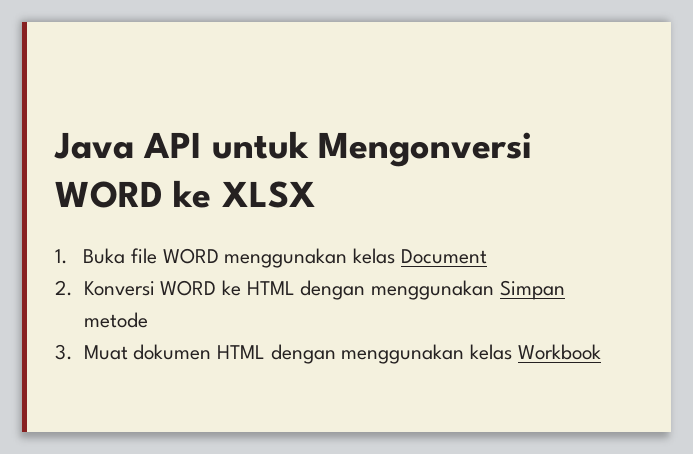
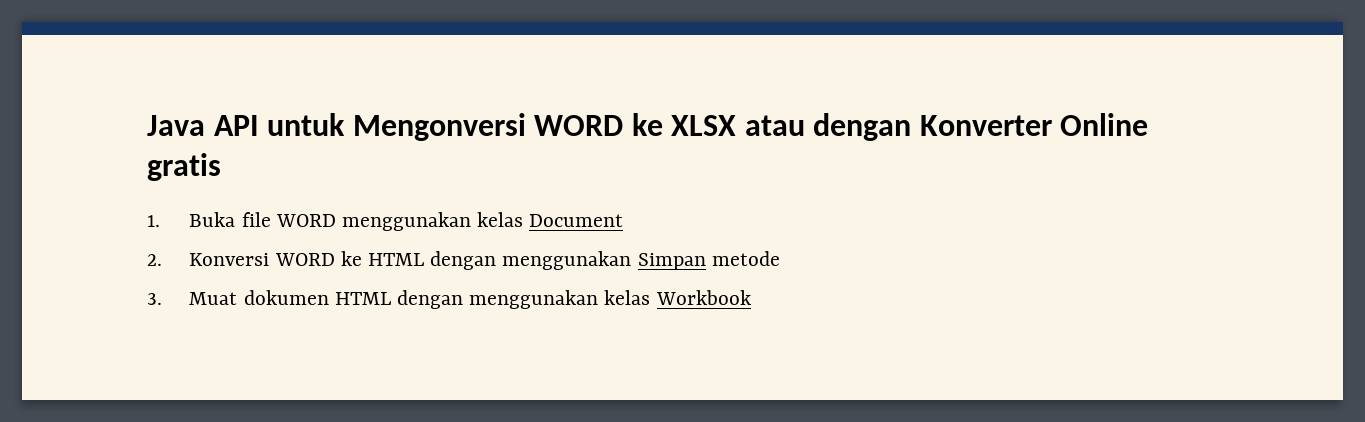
- Java API untuk Mengonversi WORD ke XLSX
+ Java API untuk Mengonversi WORD ke XLSX atau dengan Konverter Online gratis

